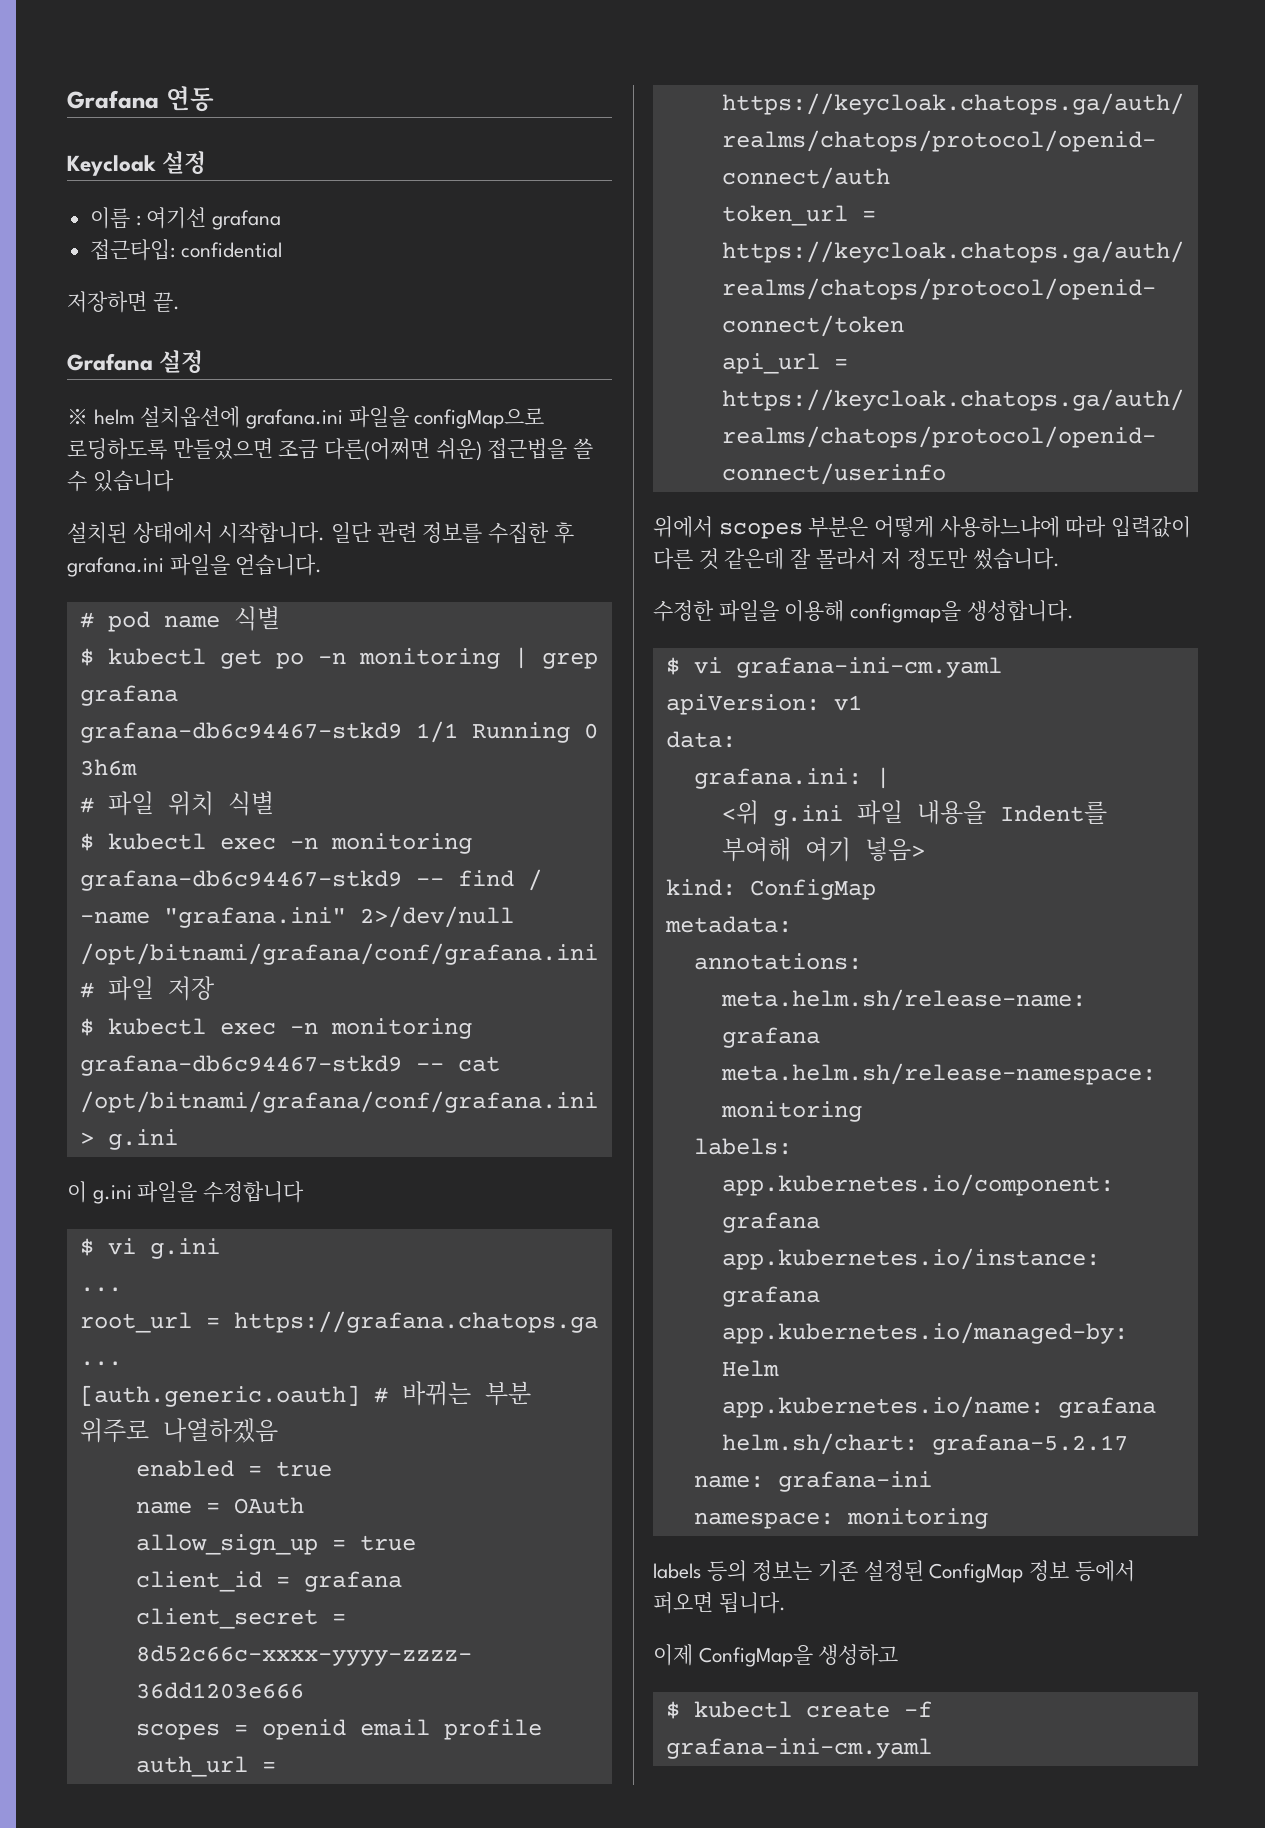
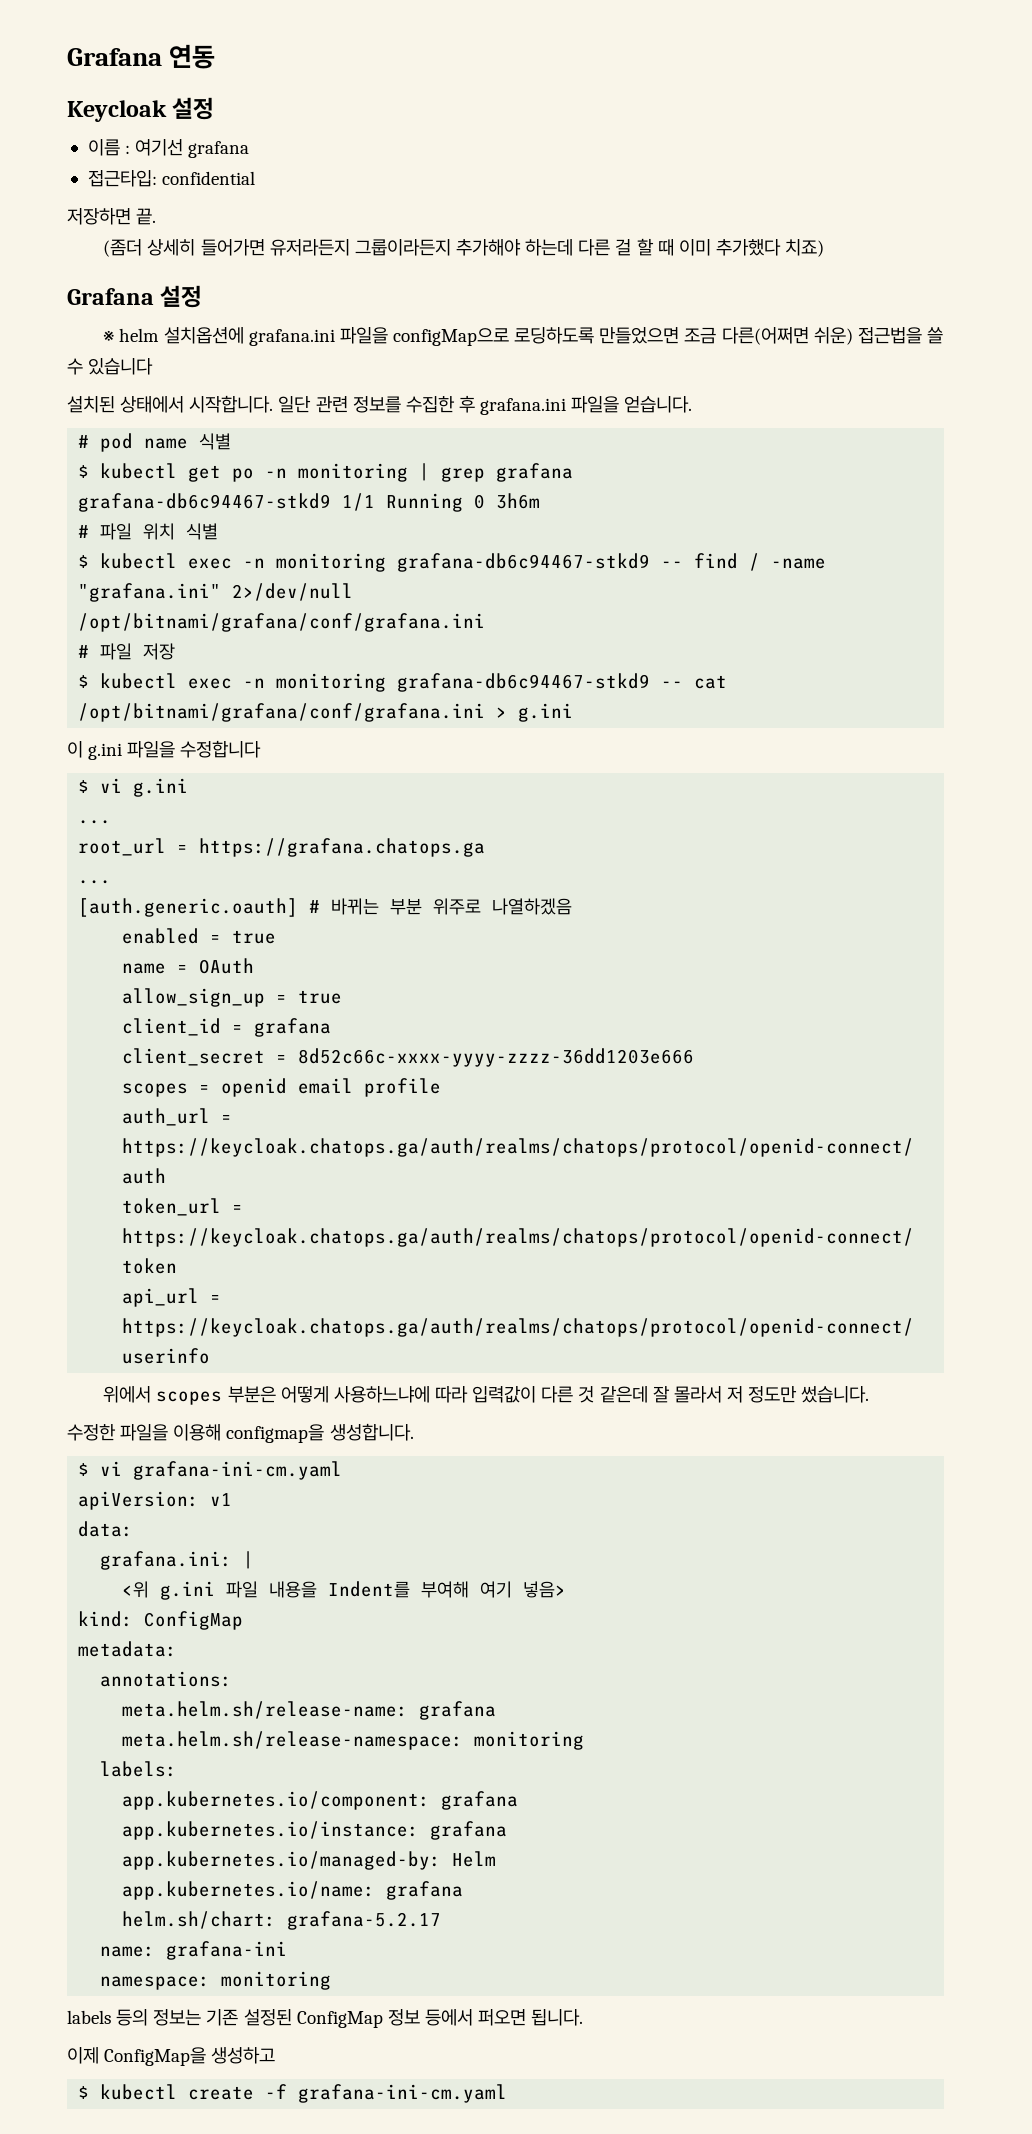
+ (좀더 상세히 들어가면 유저라든지 그룹이라든지 추가해야 하는데 다른 걸 할 때 이미 추가했다 치죠)

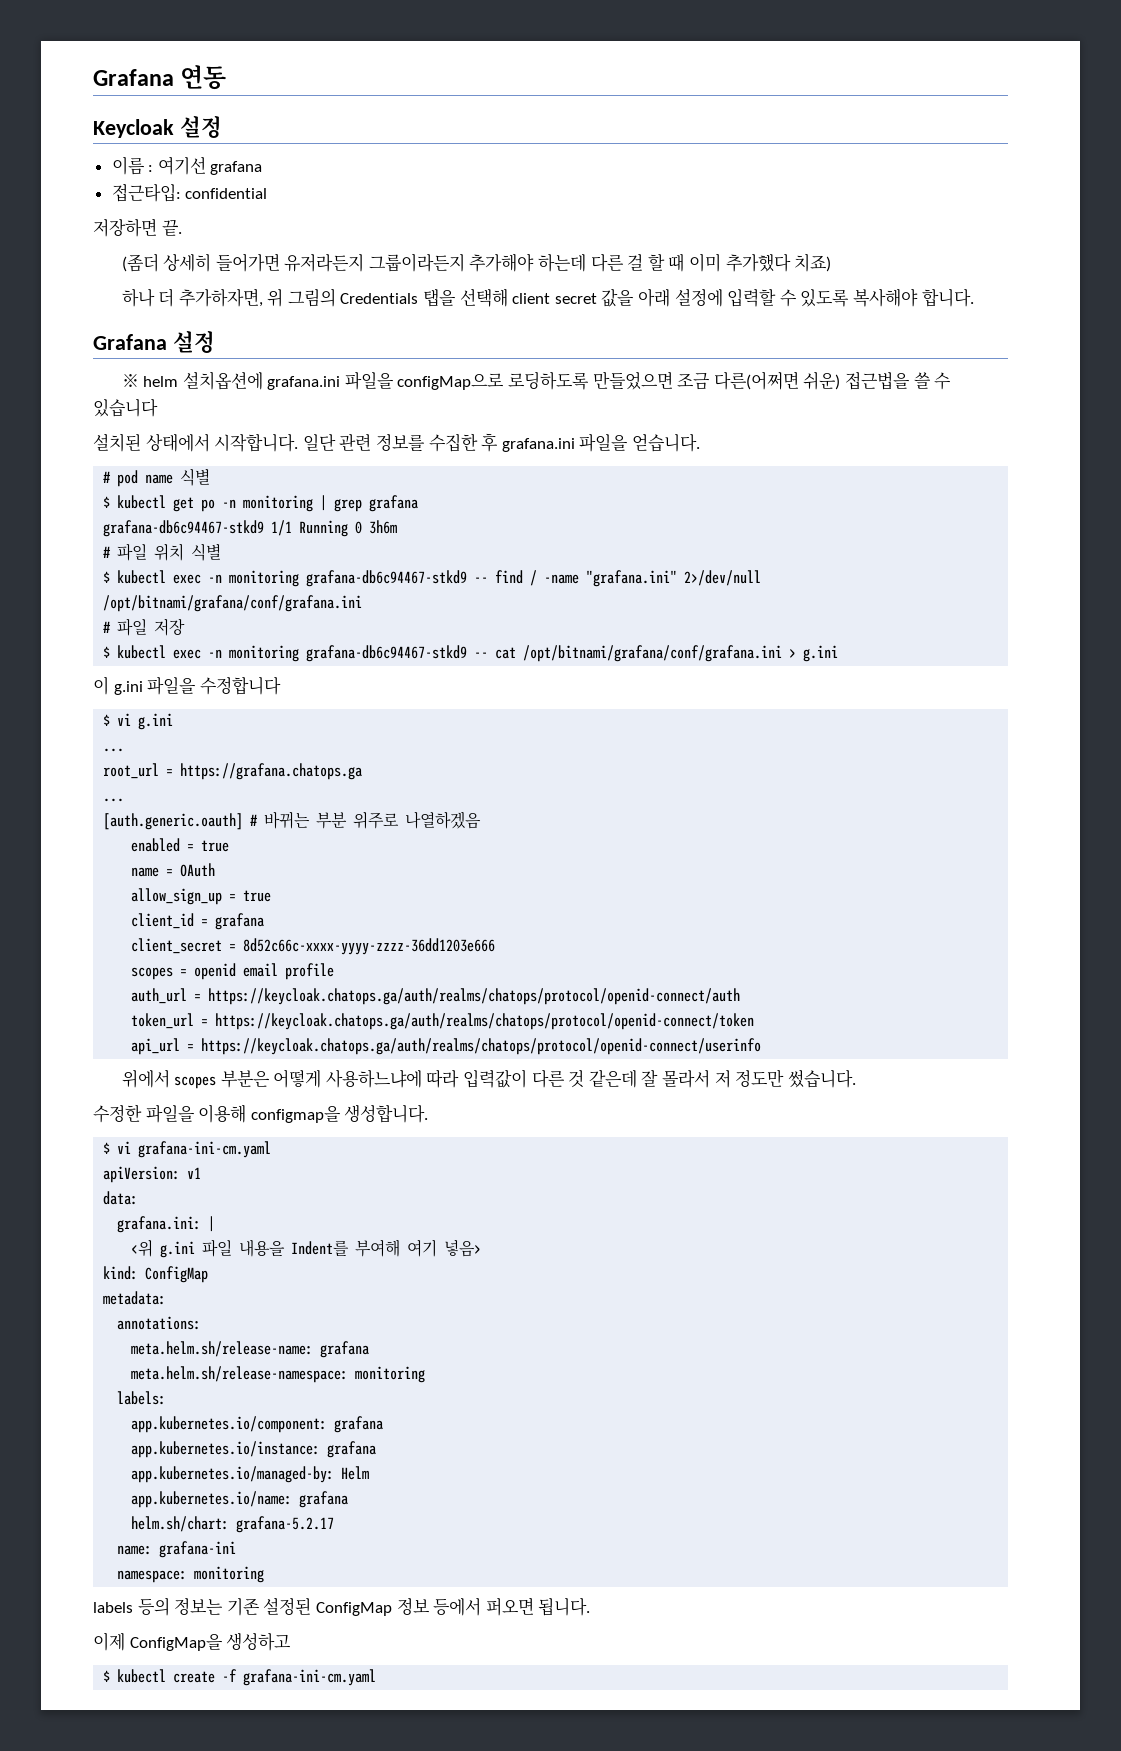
+ 하나 더 추가하자면, 위 그림의 Credentials 탭을 선택해 client secret 값을 아래 설정에 입력할 수 있도록 복사해야 합니다.

